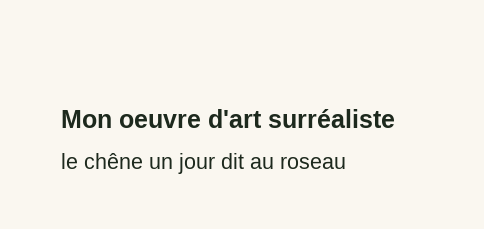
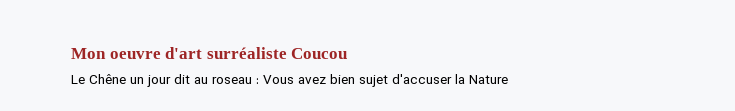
- Mon oeuvre d'art surréaliste
- le chêne un jour dit au roseau
+ Mon oeuvre d'art surréaliste Coucou
+ Le Chêne un jour dit au roseau : Vous avez bien sujet d'accuser la Nature

